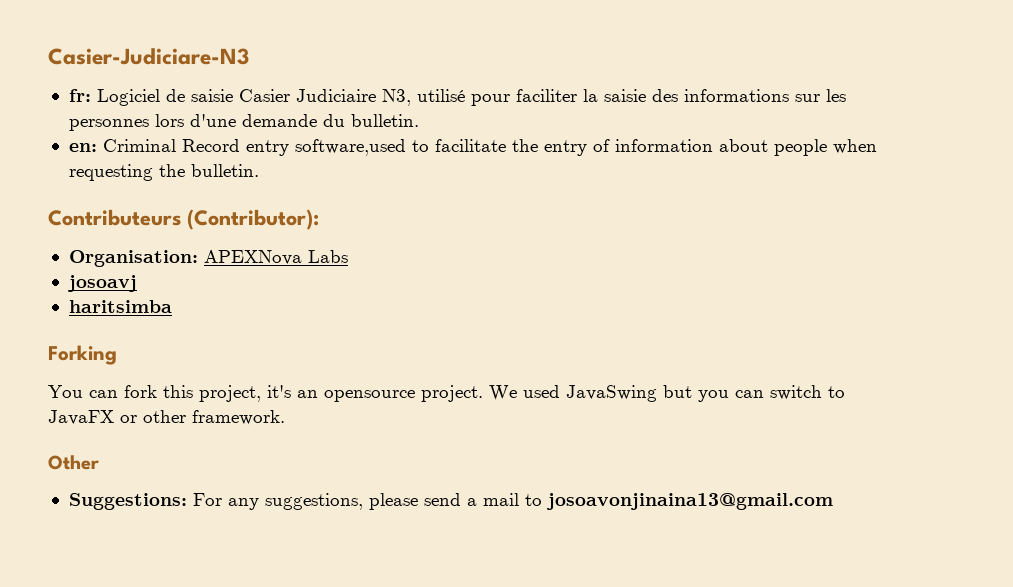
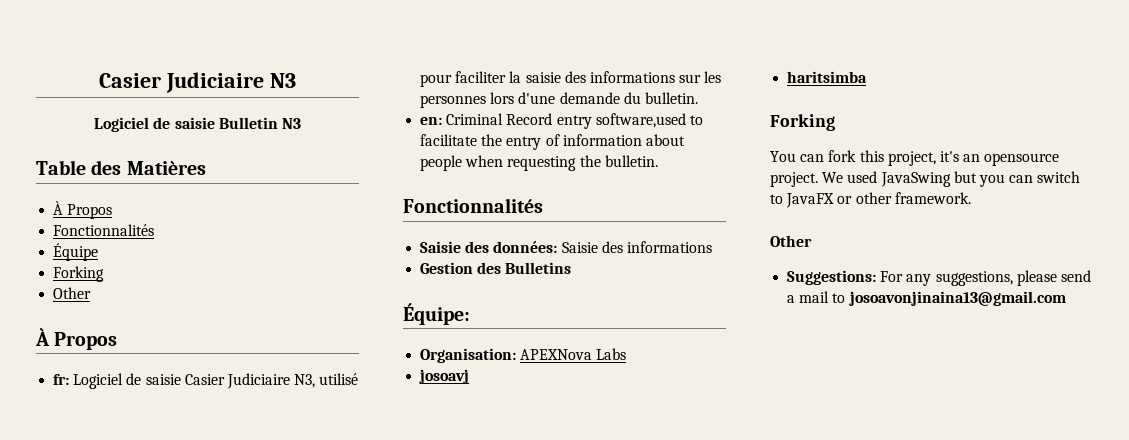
- Casier-Judiciare-N3
+ Casier Judiciaire N3
+ Logiciel de saisie Bulletin N3
+ Table des Matières
+ À Propos
+ Fonctionnalités
+ Équipe
+ Forking
+ Other
+ À Propos
  en: Criminal Record entry software,used to facilitate the entry of information about people when requesting the bulletin.
- Contributeurs (Contributor):
+ Fonctionnalités
+ Saisie des données: Saisie des informations
+ Gestion des Bulletins
+ Équipe:

